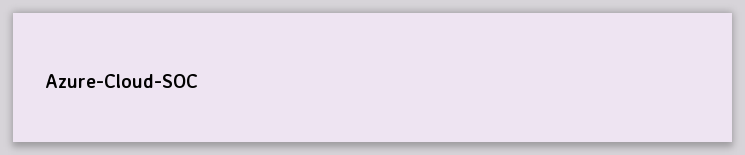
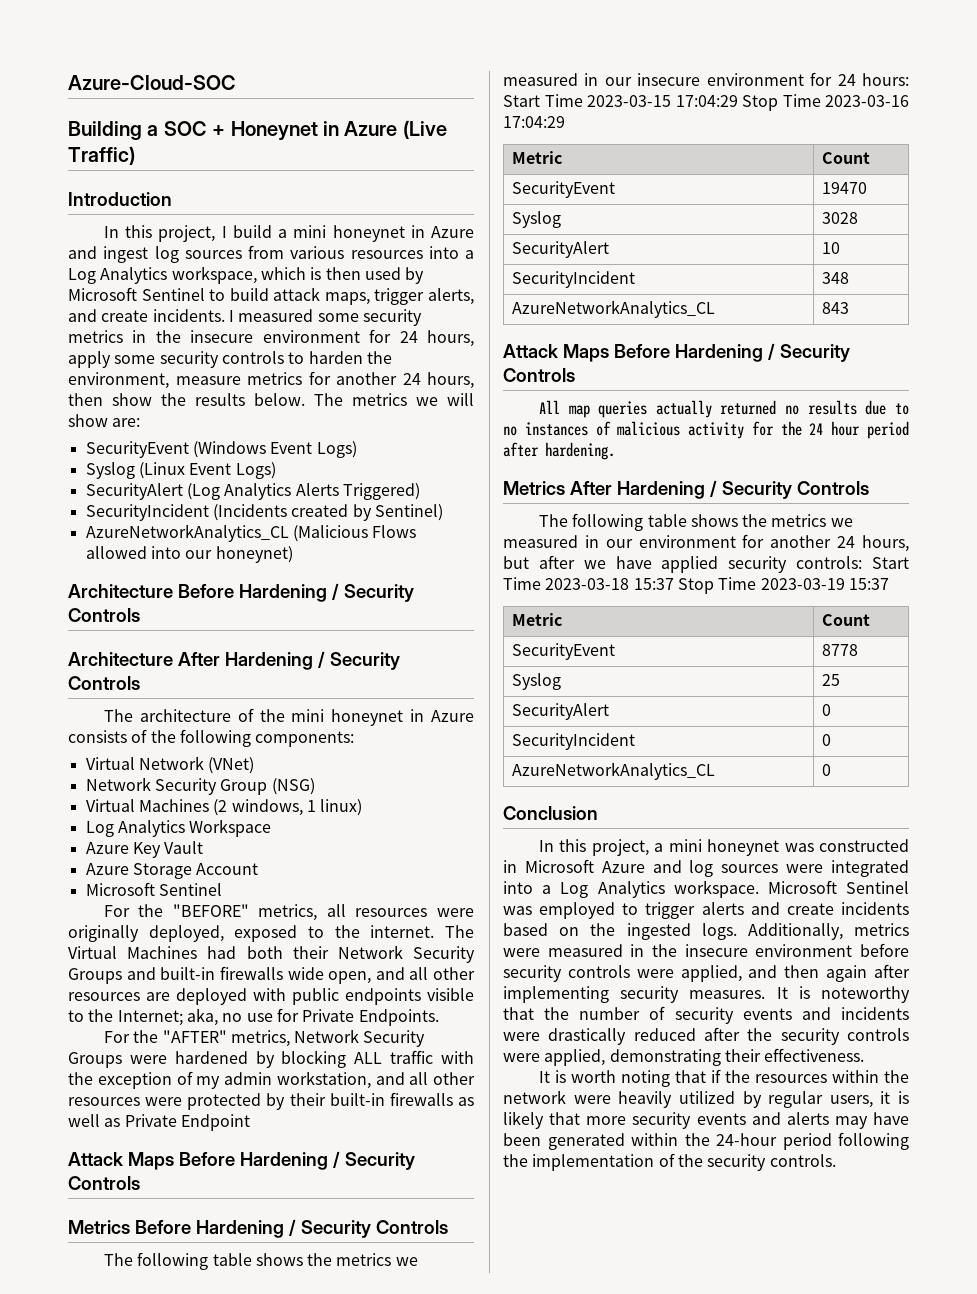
+ Building a SOC + Honeynet in Azure (Live Traffic)
+ Introduction
+ In this project, I build a mini honeynet in Azure and ingest log sources from various resources into a Log Analytics workspace, which is then used by Microsoft Sentinel to build attack maps, trigger alerts, and create incidents. I measured some security metrics in the insecure environment for 24 hours, apply some security controls to harden the environment, measure metrics for another 24 hours, then show the results below. The metrics we will show are:
+ SecurityEvent (Windows Event Logs)
+ Syslog (Linux Event Logs)
+ SecurityAlert (Log Analytics Alerts Triggered)
+ SecurityIncident (Incidents created by Sentinel)
+ AzureNetworkAnalytics_CL (Malicious Flows allowed into our honeynet)
+ Architecture Before Hardening / Security Controls
+ Architecture After Hardening / Security Controls
+ The architecture of the mini honeynet in Azure consists of the following components:
+ Virtual Network (VNet)
+ Network Security Group (NSG)
+ Virtual Machines (2 windows, 1 linux)
+ Log Analytics Workspace
+ Azure Key Vault
+ Azure Storage Account
+ Microsoft Sentinel
+ For the "BEFORE" metrics, all resources were originally deployed, exposed to the internet. The Virtual Machines had both their Network Security Groups and built-in firewalls wide open, and all other resources are deployed with public endpoints visible to the Internet; aka, no use for Private Endpoints.
+ For the "AFTER" metrics, Network Security Groups were hardened by blocking ALL traffic with the exception of my admin workstation, and all other resources were protected by their built-in firewalls as well as Private Endpoint
+ Attack Maps Before Hardening / Security Controls
+ Metrics Before Hardening / Security Controls
+ The following table shows the metrics we measured in our insecure environment for 24 hours: Start Time 2023-03-15 17:04:29 Stop Time 2023-03-16 17:04:29
+ Metric | Count
+ SecurityEvent | 19470
+ Syslog | 3028
+ SecurityAlert | 10
+ SecurityIncident | 348
+ AzureNetworkAnalytics_CL | 843
+ Attack Maps Before Hardening / Security Controls
+ All map queries actually returned no results due to no instances of malicious activity for the 24 hour period after hardening.
+ Metrics After Hardening / Security Controls
+ The following table shows the metrics we measured in our environment for another 24 hours, but after we have applied security controls: Start Time 2023-03-18 15:37 Stop Time 2023-03-19 15:37
+ Metric | Count
+ SecurityEvent | 8778
+ Syslog | 25
+ SecurityAlert | 0
+ SecurityIncident | 0
+ AzureNetworkAnalytics_CL | 0
+ Conclusion
+ In this project, a mini honeynet was constructed in Microsoft Azure and log sources were integrated into a Log Analytics workspace. Microsoft Sentinel was employed to trigger alerts and create incidents based on the ingested logs. Additionally, metrics were measured in the insecure environment before security controls were applied, and then again after implementing security measures. It is noteworthy that the number of security events and incidents were drastically reduced after the security controls were applied, demonstrating their effectiveness.
+ It is worth noting that if the resources within the network were heavily utilized by regular users, it is likely that more security events and alerts may have been generated within the 24-hour period following the implementation of the security controls.

